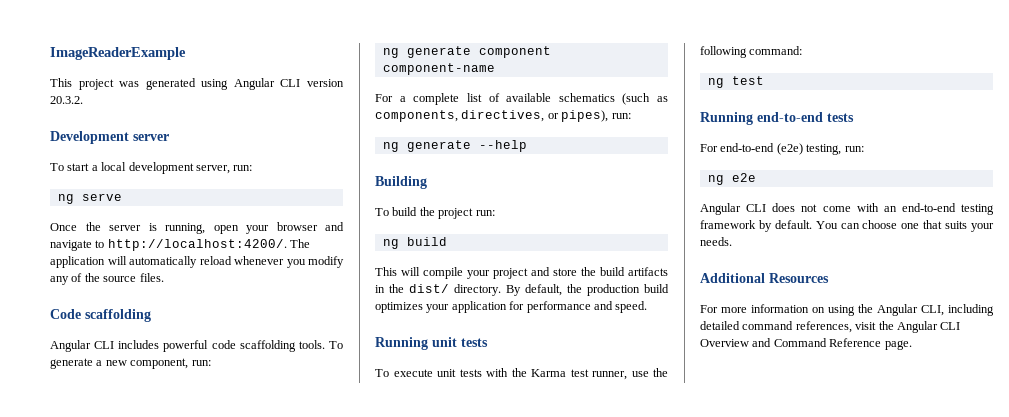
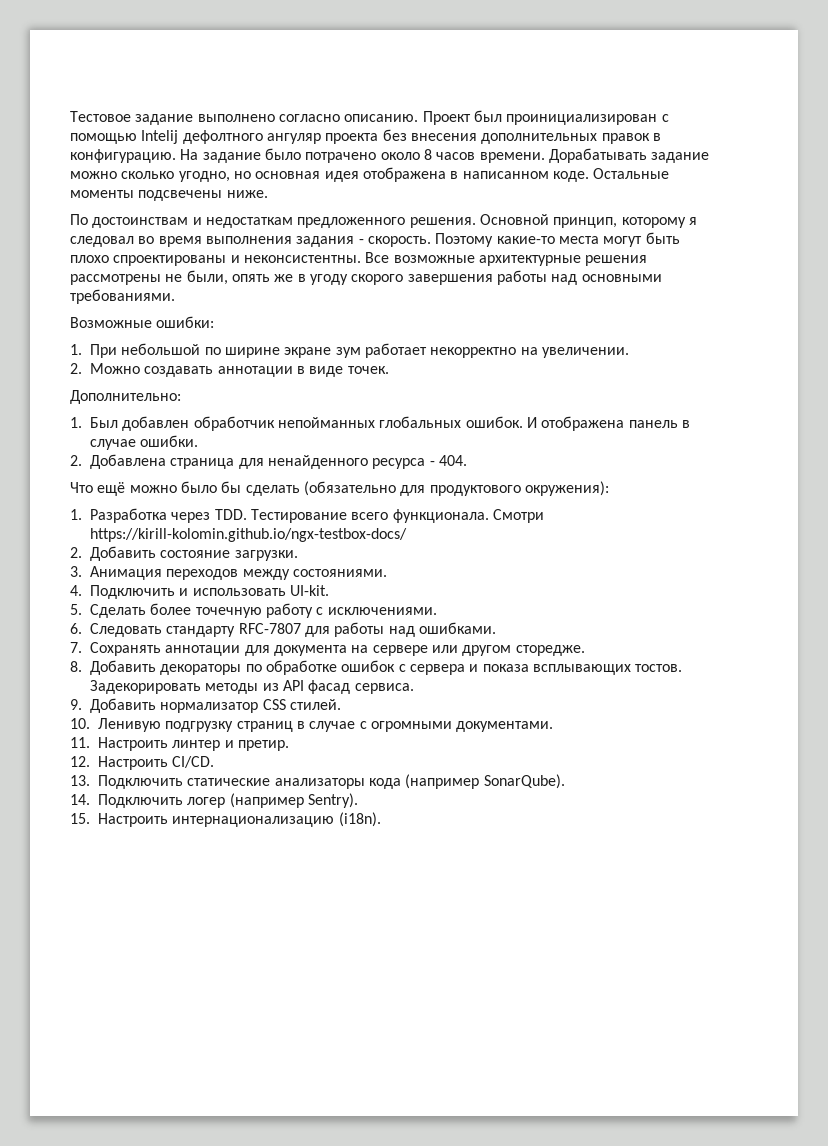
- ImageReaderExample
- This project was generated using Angular CLI version 20.3.2.
- Development server
- To start a local development server, run:
- ng serve
- Once the server is running, open your browser and navigate to http://localhost:4200/. The application will automatically reload whenever you modify any of the source files.
- Code scaffolding
- Angular CLI includes powerful code scaffolding tools. To generate a new component, run:
- ng generate component component-name
- For a complete list of available schematics (such as components, directives, or pipes), run:
- ng generate --help
- Building
- To build the project run:
- ng build
- This will compile your project and store the build artifacts in the dist/ directory. By default, the production build optimizes your application for performance and speed.
- Running unit tests
- To execute unit tests with the Karma test runner, use the following command:
- ng test
- Running end-to-end tests
- For end-to-end (e2e) testing, run:
- ng e2e
- Angular CLI does not come with an end-to-end testing framework by default. You can choose one that suits your needs.
- Additional Resources
- For more information on using the Angular CLI, including detailed command references, visit the Angular CLI Overview and Command Reference page.
+ Тестовое задание выполнено согласно описанию. Проект был проинициализирован с помощью Intelij дефолтного ангуляр проекта без внесения дополнительных правок в конфигурацию. На задание было потрачено около 8 часов времени. Дорабатывать задание можно сколько угодно, но основная идея отображена в написанном коде. Остальные моменты подсвечены ниже.
+ По достоинствам и недостаткам предложенного решения. Основной принцип, которому я следовал во время выполнения задания - скорость. Поэтому какие-то места могут быть плохо спроектированы и неконсистентны. Все возможные архитектурные решения рассмотрены не были, опять же в угоду скорого завершения работы над основными требованиями.
+ Возможные ошибки:
+ 1. При небольшой по ширине экране зум работает некорректно на увеличении.
+ 2. Можно создавать аннотации в виде точек.
+ Дополнительно:
+ 1. Был добавлен обработчик непойманных глобальных ошибок. И отображена панель в случае ошибки.
+ 2. Добавлена страница для ненайденного ресурса - 404.
+ Что ещё можно было бы сделать (обязательно для продуктового окружения):
+ 1. Разработка через TDD. Тестирование всего функционала. Смотри https://kirill-kolomin.github.io/ngx-testbox-docs/
+ 2. Добавить состояние загрузки.
+ 3. Анимация переходов между состояниями.
+ 4. Подключить и использовать UI-kit.
+ 5. Сделать более точечную работу с исключениями.
+ 6. Следовать стандарту RFC-7807 для работы над ошибками.
+ 7. Сохранять аннотации для документа на сервере или другом сторедже.
+ 8. Добавить декораторы по обработке ошибок с сервера и показа всплывающих тостов. Задекорировать методы из API фасад сервиса.
+ 9. Добавить нормализатор CSS стилей.
+ 10. Ленивую подгрузку страниц в случае с огромными документами.
+ 11. Настроить линтер и претир.
+ 12. Настроить CI/CD.
+ 13. Подключить статические анализаторы кода (например SonarQube).
+ 14. Подключить логер (например Sentry).
+ 15. Настроить интернационализацию (i18n).

